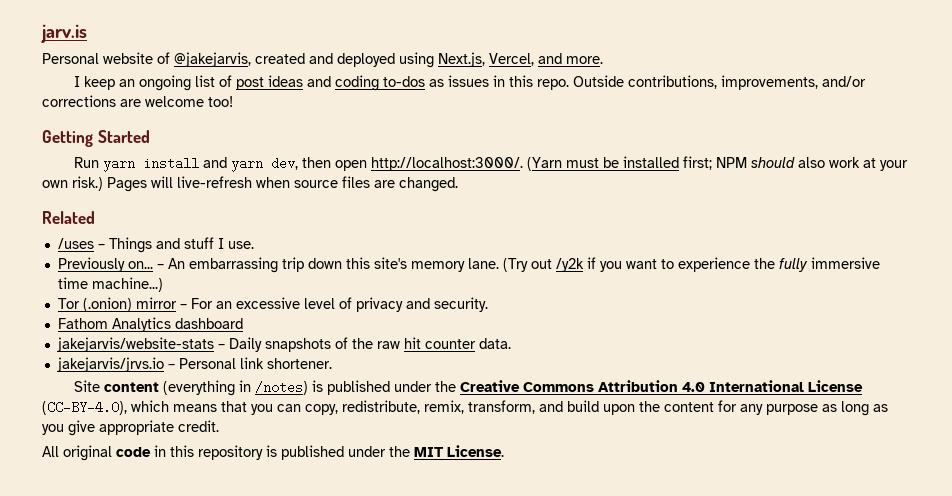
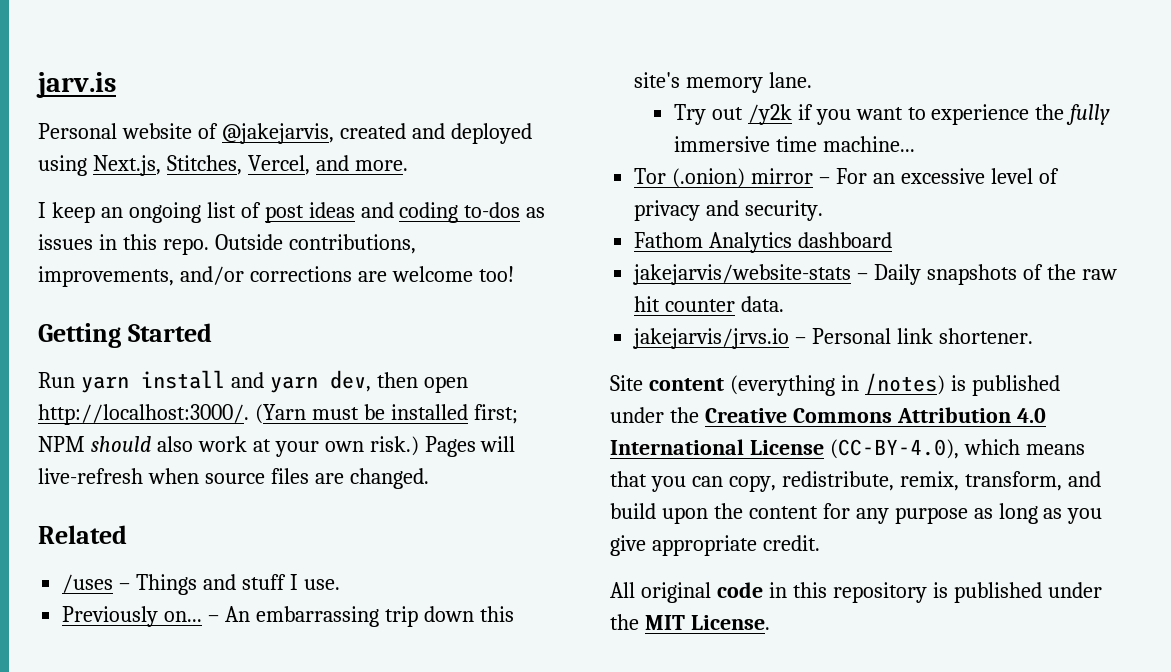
- Personal website of @jakejarvis, created and deployed using Next.js, Vercel, and more.
+ Personal website of @jakejarvis, created and deployed using Next.js, Stitches, Vercel, and more.
- – An embarrassing trip down this site's memory lane. (Try out /y2k if you want to experience the fully immersive time machine...)
+ – An embarrassing trip down this site's memory lane.
+ Try out /y2k if you want to experience the fully immersive time machine...

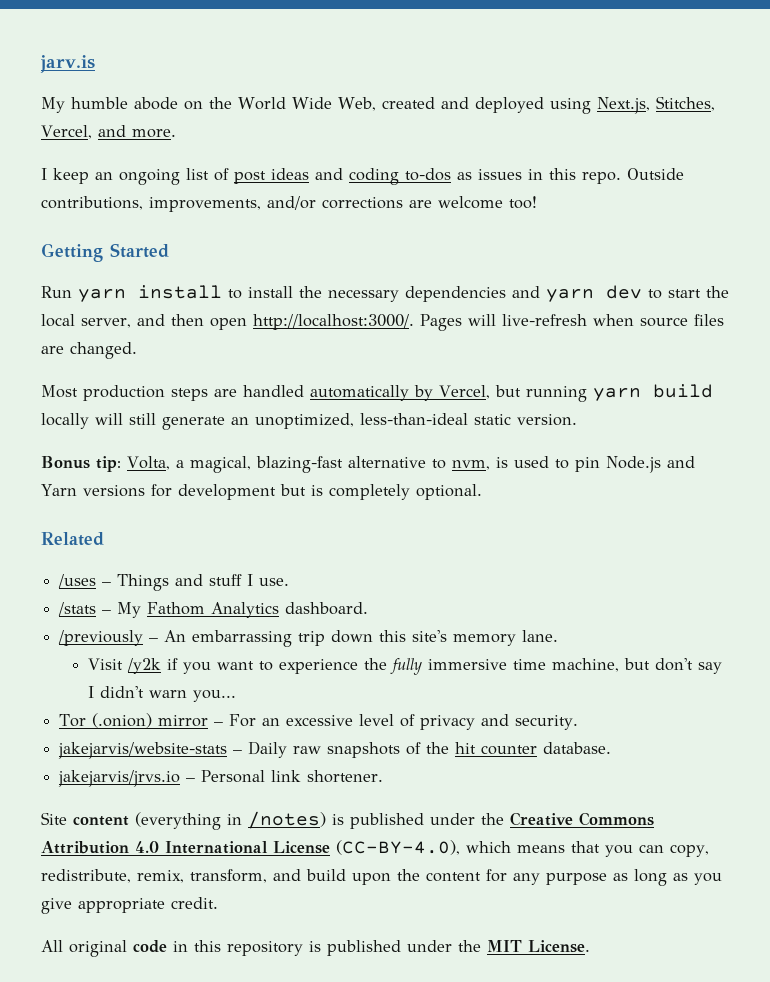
- Personal website of @jakejarvis, created and deployed using Next.js, Stitches, Vercel, and more.
+ My humble abode on the World Wide Web, created and deployed using Next.js, Stitches, Vercel, and more.
- Run yarn install and yarn dev, then open http://localhost:3000/. (Yarn must be installed first; NPM should also work at your own risk.)
+ Run yarn install to install the necessary dependencies and yarn dev to start the local server, and then open http://localhost:3000/.
+ Most production steps are handled automatically by Vercel, but running yarn build locally will still generate an unoptimized, less-than-ideal static version.
+ Bonus tip: Volta, a magical, blazing-fast alternative to nvm, is used to pin Node.js and Yarn versions for development but is completely optional.
- Previously on... – An embarrassing trip down this site's memory lane.
+ /stats – My Fathom Analytics dashboard.
+ /previously – An embarrassing trip down this site's memory lane.
- Try out /y2k if you want to experience the fully immersive time machine...
+ Visit /y2k if you want to experience the fully immersive time machine, but don't say I didn't warn you...
- Fathom Analytics dashboard
- jakejarvis/website-stats – Daily snapshots of the raw hit counter data.
+ jakejarvis/website-stats – Daily raw snapshots of the hit counter database.

